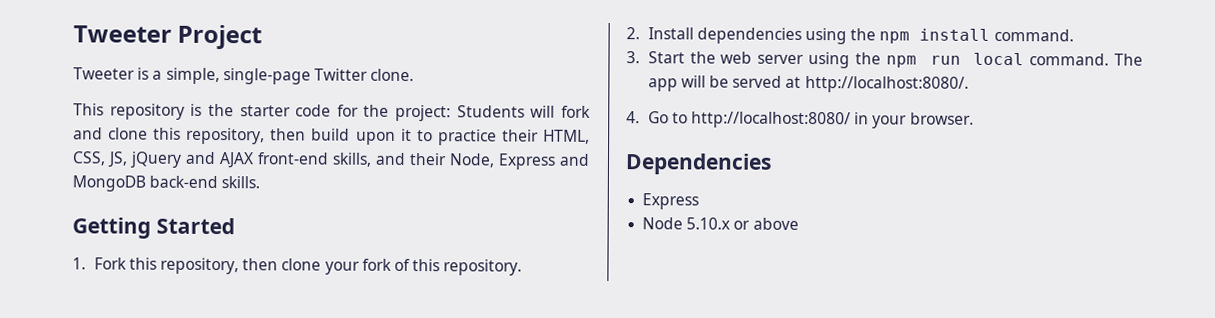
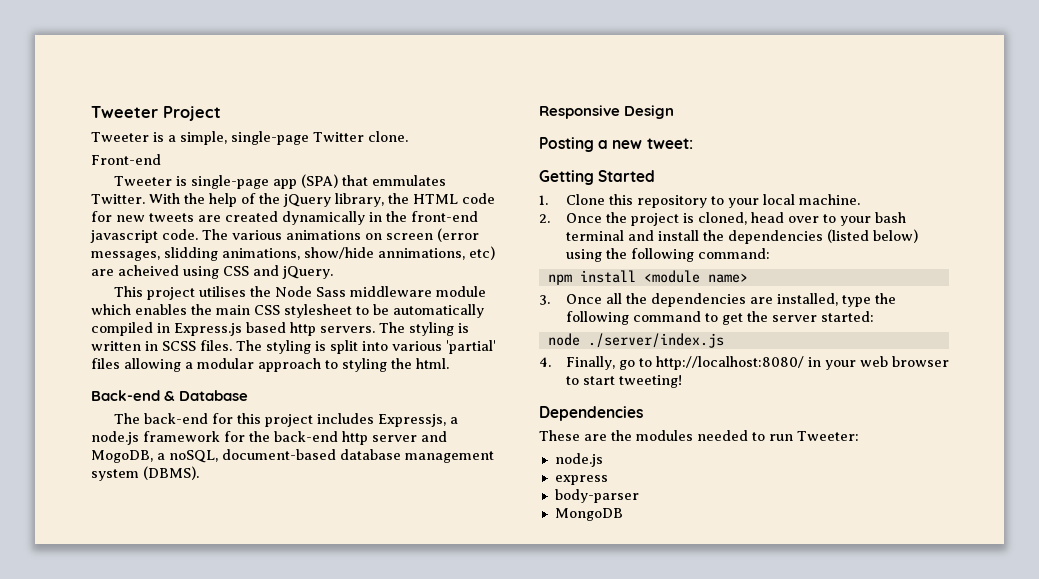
- This repository is the starter code for the project: Students will fork and clone this repository, then build upon it to practice their HTML, CSS, JS, jQuery and AJAX front-end skills, and their Node, Express and MongoDB back-end skills.
+ Front-end
+ Tweeter is single-page app (SPA) that emmulates Twitter. With the help of the jQuery library, the HTML code for new tweets are created dynamically in the front-end javascript code. The various animations on screen (error messages, slidding animations, show/hide annimations, etc) are acheived using CSS and jQuery.
+ This project utilises the Node Sass middleware module which enables the main CSS stylesheet to be automatically compiled in Express.js based http servers. The styling is written in SCSS files. The styling is split into various 'partial' files allowing a modular approach to styling the html.
+ Back-end & Database
+ The back-end for this project includes Expressjs, a node.js framework for the back-end http server and MogoDB, a noSQL, document-based database management system (DBMS).
+ Responsive Design
+ Posting a new tweet:
  Getting Started
- 1. Fork this repository, then clone your fork of this repository.
- 2. Install dependencies using the npm install command.
- 3. Start the web server using the npm run local command. The app will be served at http://localhost:8080/.
+ 1. Clone this repository to your local machine.
+ 2. Once the project is cloned, head over to your bash terminal and install the dependencies (listed below) using the following command:
+ npm install <module name>
+ 3. Once all the dependencies are installed, type the following command to get the server started:
+ node ./server/index.js
- 4. Go to http://localhost:8080/ in your browser.
+ 4. Finally, go to http://localhost:8080/ in your web browser to start tweeting!
  Dependencies
- Express
- Node 5.10.x or above
+ These are the modules needed to run Tweeter:
+ node.js
+ express
+ body-parser
+ MongoDB

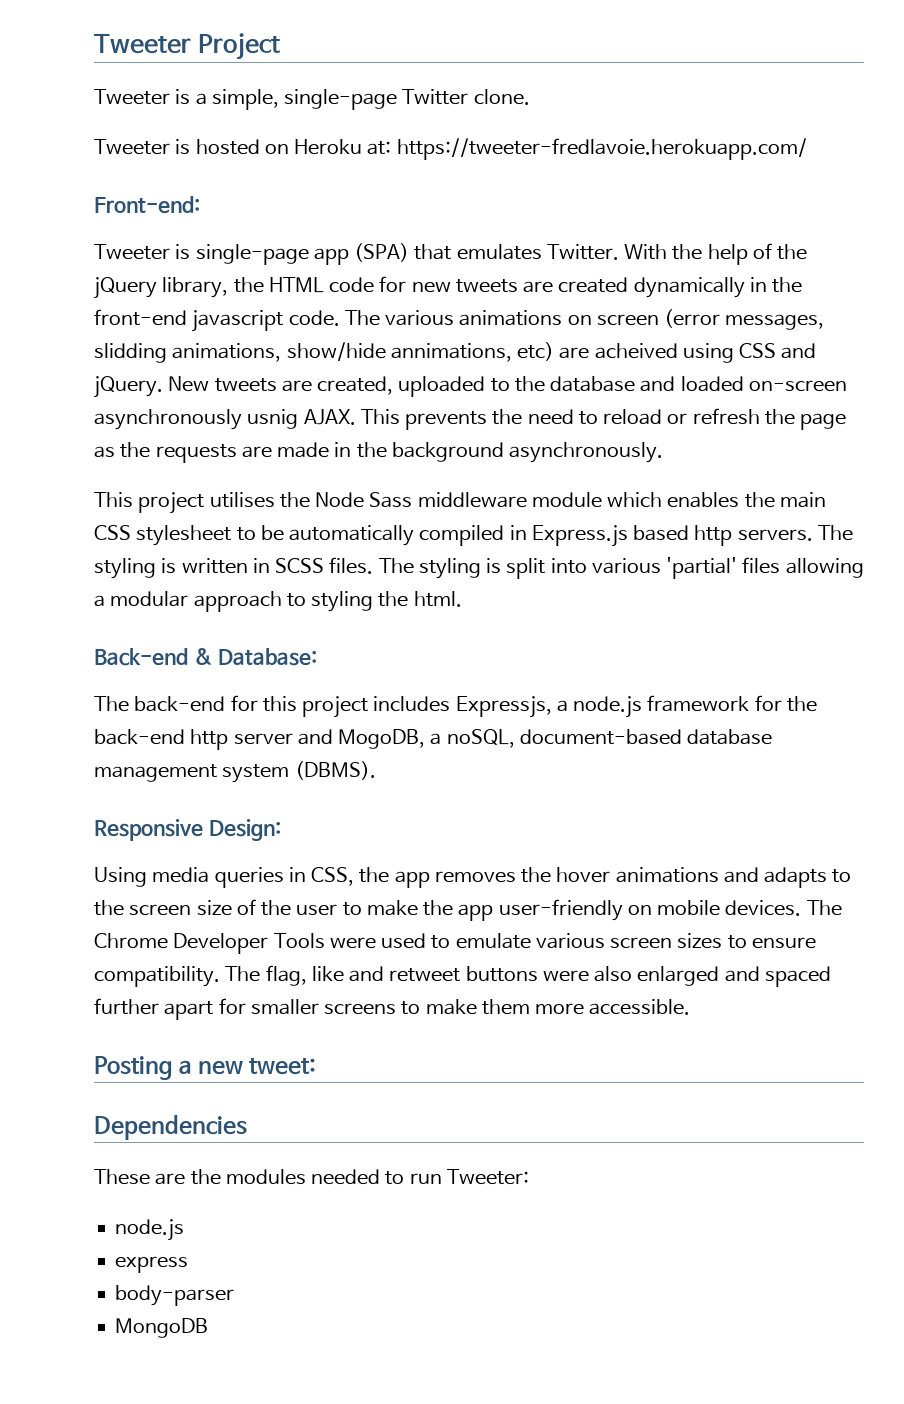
- Front-end
+ Tweeter is hosted on Heroku at: https://tweeter-fredlavoie.herokuapp.com/
+ Front-end:
- Tweeter is single-page app (SPA) that emmulates Twitter.
+ Tweeter is single-page app (SPA) that emulates Twitter.
+ New tweets are created, uploaded to the database and loaded on-screen asynchronously usnig AJAX. This prevents the need to reload or refresh the page as the requests are made in the background asynchronously.
- Back-end & Database
+ Back-end & Database:
- Responsive Design
+ Responsive Design:
+ Using media queries in CSS, the app removes the hover animations and adapts to the screen size of the user to make the app user-friendly on mobile devices. The Chrome Developer Tools were used to emulate various screen sizes to ensure compatibility. The flag, like and retweet buttons were also enlarged and spaced further apart for smaller screens to make them more accessible.
  Posting a new tweet:
- Getting Started
- 1. Clone this repository to your local machine.
- 2. Once the project is cloned, head over to your bash terminal and install the dependencies (listed below) using the following command:
- npm install <module name>
- 3. Once all the dependencies are installed, type the following command to get the server started:
- node ./server/index.js
- 4. Finally, go to http://localhost:8080/ in your web browser to start tweeting!

